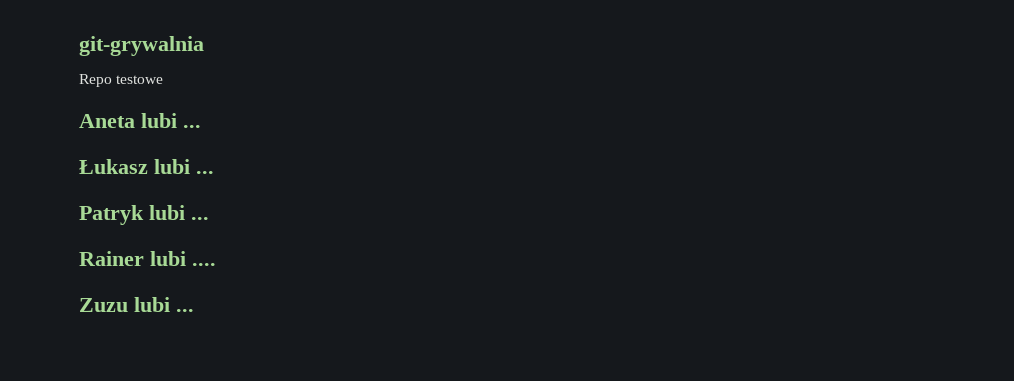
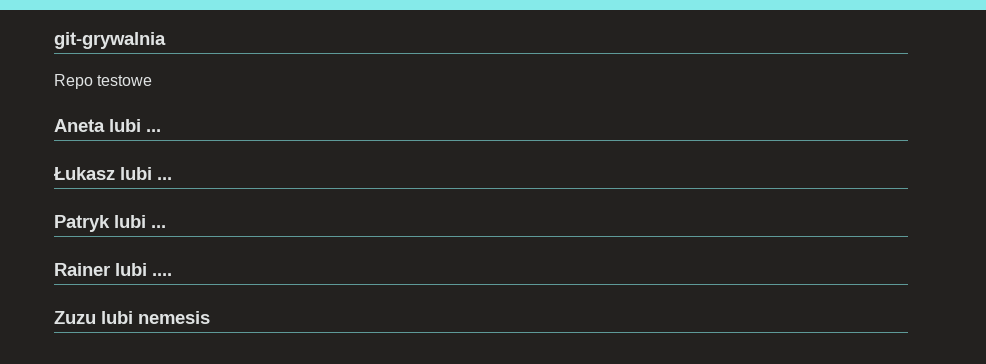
- Zuzu lubi ...
+ Zuzu lubi nemesis

